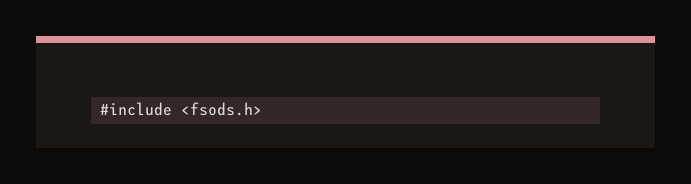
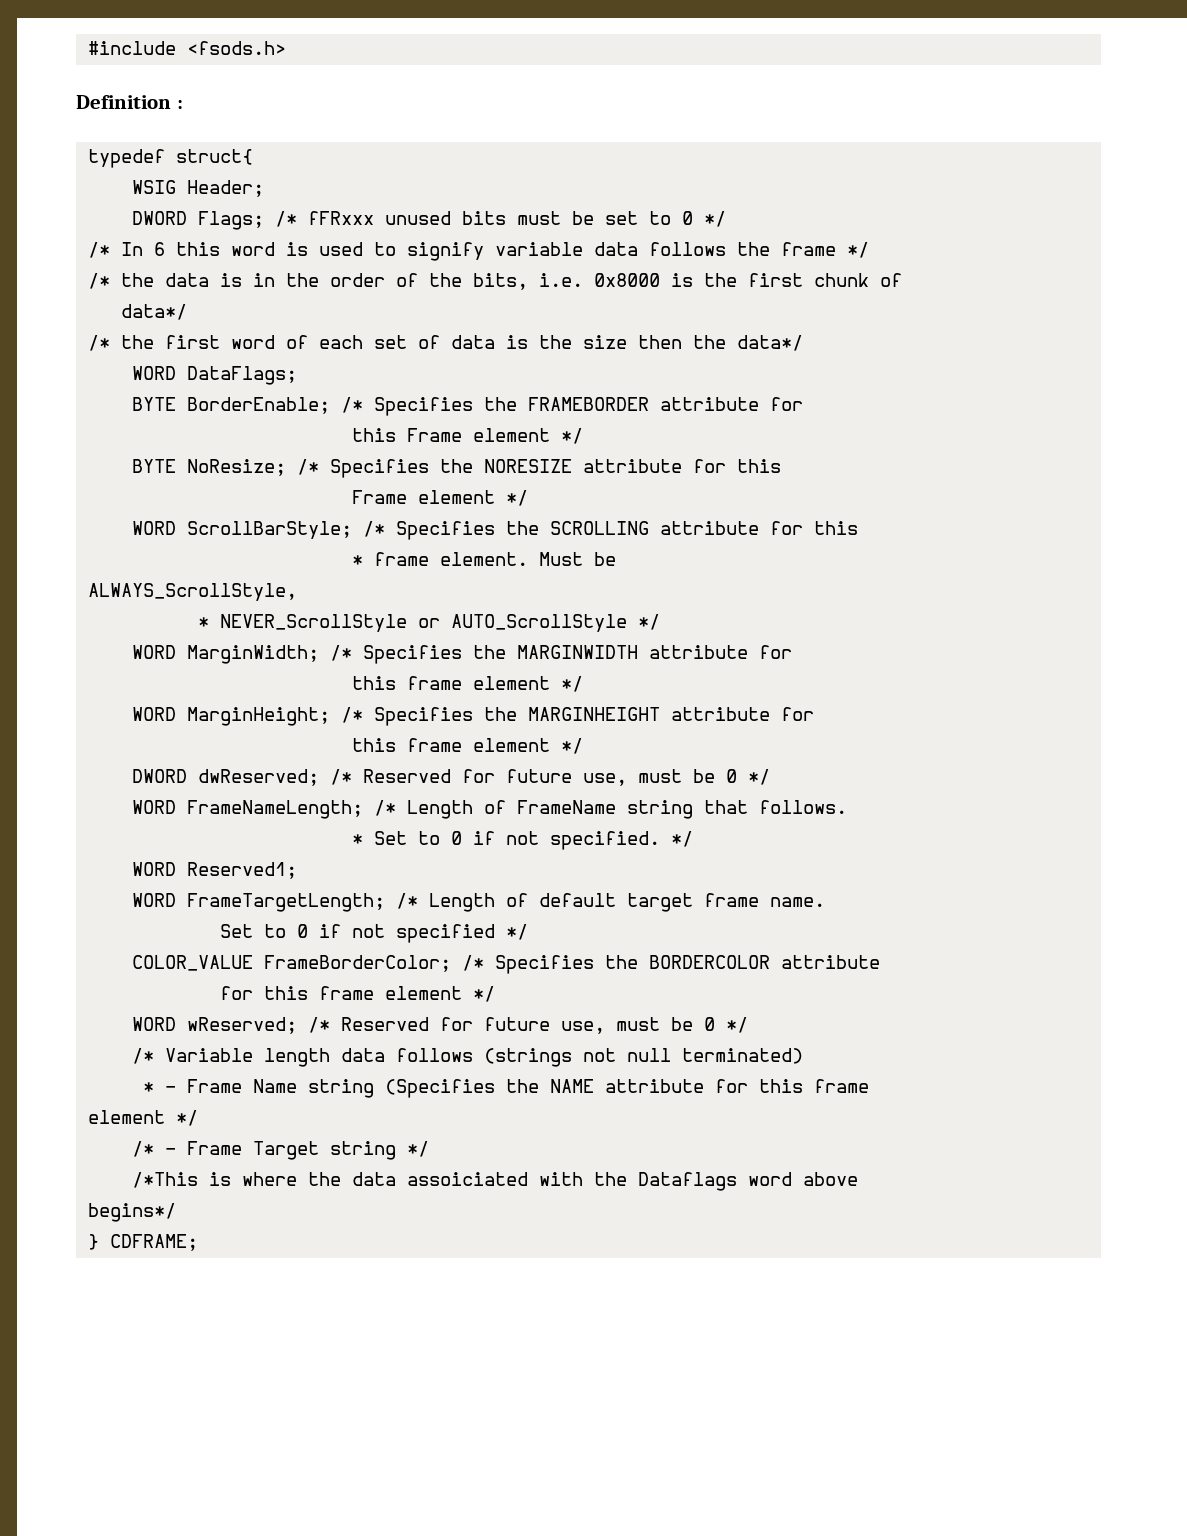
+ Definition :
+ typedef struct{
+ WSIG Header;
+ DWORD Flags; /* fFRxxx unused bits must be set to 0 */
+ /* In 6 this word is used to signify variable data follows the frame */
+ /* the data is in the order of the bits, i.e. 0x8000 is the first chunk of
+ data*/
+ /* the first word of each set of data is the size then the data*/
+ WORD DataFlags;
+ BYTE BorderEnable; /* Specifies the FRAMEBORDER attribute for
+ this Frame element */
+ BYTE NoResize; /* Specifies the NORESIZE attribute for this
+ Frame element */
+ WORD ScrollBarStyle; /* Specifies the SCROLLING attribute for this
+ * frame element. Must be
+ ALWAYS_ScrollStyle,
+ * NEVER_ScrollStyle or AUTO_ScrollStyle */
+ WORD MarginWidth; /* Specifies the MARGINWIDTH attribute for
+ this frame element */
+ WORD MarginHeight; /* Specifies the MARGINHEIGHT attribute for
+ this frame element */
+ DWORD dwReserved; /* Reserved for future use, must be 0 */
+ WORD FrameNameLength; /* Length of FrameName string that follows.
+ * Set to 0 if not specified. */
+ WORD Reserved1;
+ WORD FrameTargetLength; /* Length of default target frame name.
+ Set to 0 if not specified */
+ COLOR_VALUE FrameBorderColor; /* Specifies the BORDERCOLOR attribute
+ for this frame element */
+ WORD wReserved; /* Reserved for future use, must be 0 */
+ /* Variable length data follows (strings not null terminated)
+ * - Frame Name string (Specifies the NAME attribute for this frame
+ element */
+ /* - Frame Target string */
+ /*This is where the data assoiciated with the Dataflags word above
+ begins*/
+ } CDFRAME;

